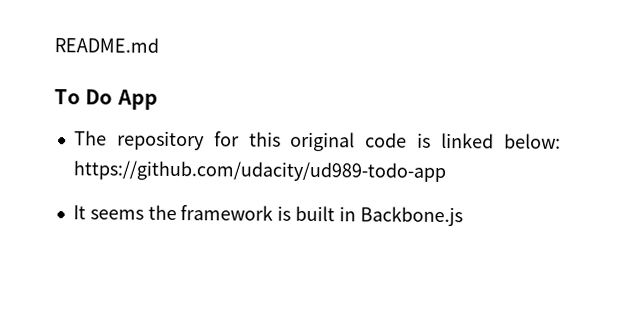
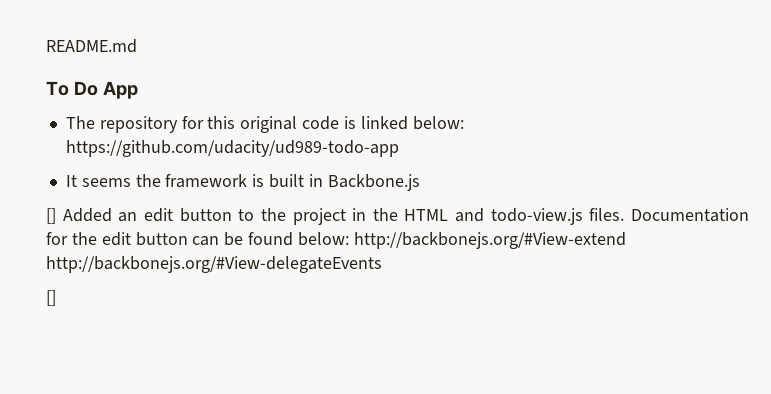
+ [] Added an edit button to the project in the HTML and todo-view.js files. Documentation for the edit button can be found below: http://backbonejs.org/#View-extend http://backbonejs.org/#View-delegateEvents
+ []

